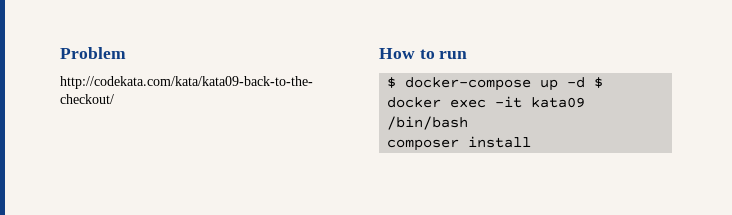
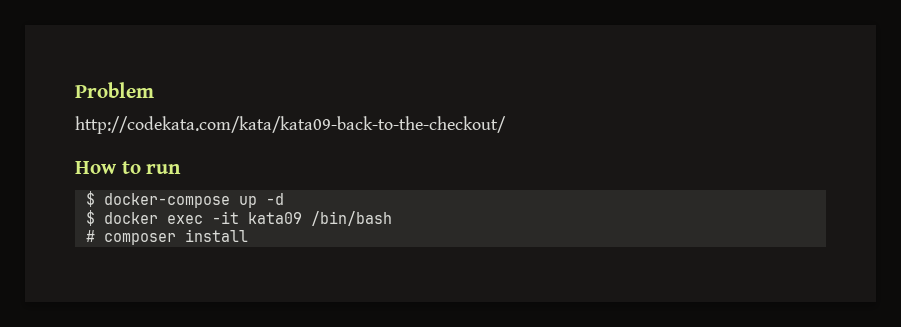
- $ docker-compose up -d $ docker exec -it kata09 /bin/bash
+ $ docker-compose up -d
+ $ docker exec -it kata09 /bin/bash
- composer install
+ # composer install

